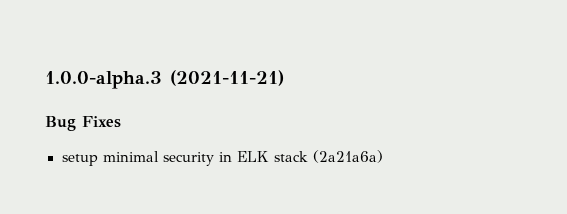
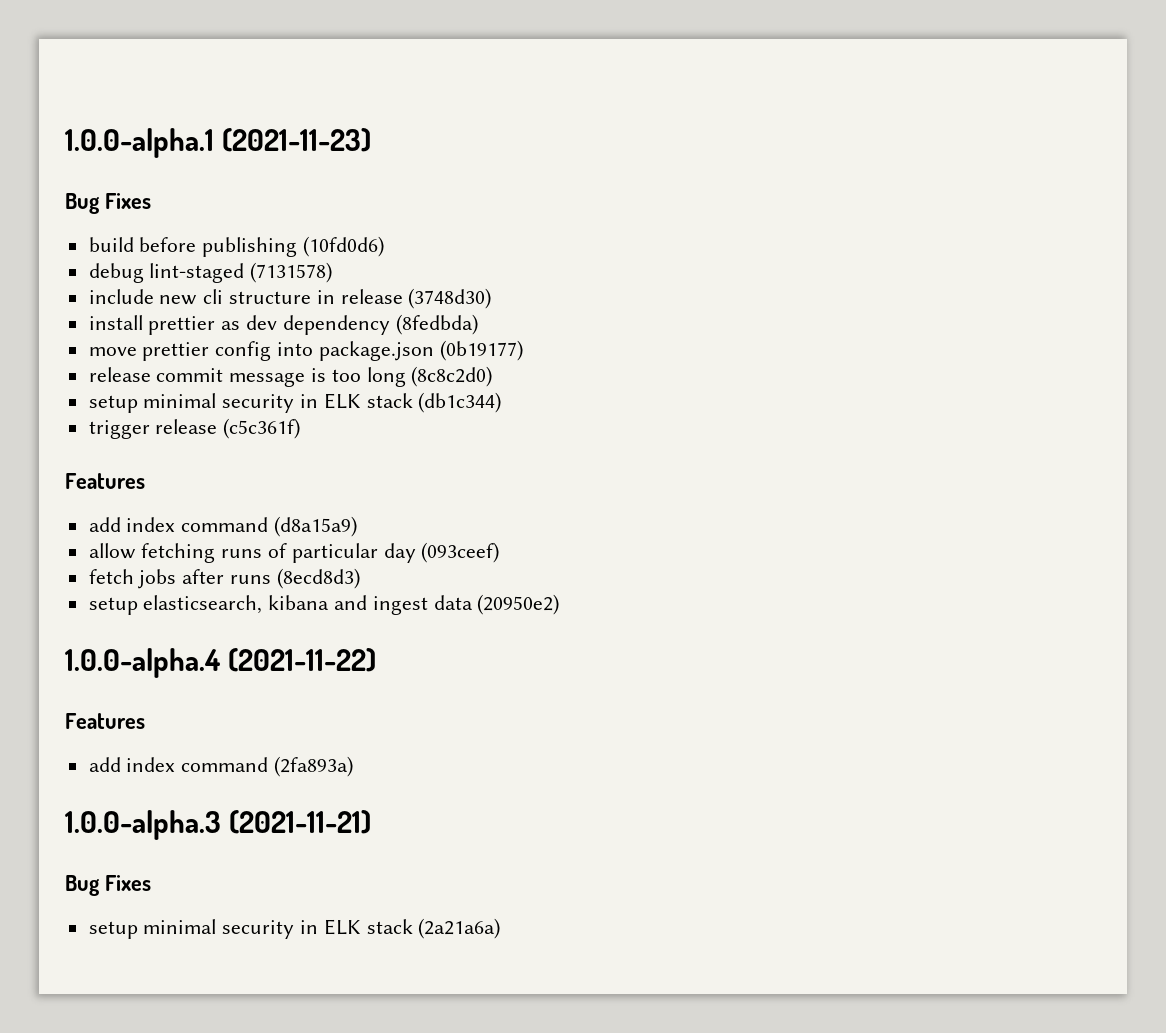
+ 1.0.0-alpha.1 (2021-11-23)
+ Bug Fixes
+ build before publishing (10fd0d6)
+ debug lint-staged (7131578)
+ include new cli structure in release (3748d30)
+ install prettier as dev dependency (8fedbda)
+ move prettier config into package.json (0b19177)
+ release commit message is too long (8c8c2d0)
+ setup minimal security in ELK stack (db1c344)
+ trigger release (c5c361f)
+ Features
+ add index command (d8a15a9)
+ allow fetching runs of particular day (093ceef)
+ fetch jobs after runs (8ecd8d3)
+ setup elasticsearch, kibana and ingest data (20950e2)
+ 1.0.0-alpha.4 (2021-11-22)
+ Features
+ add index command (2fa893a)

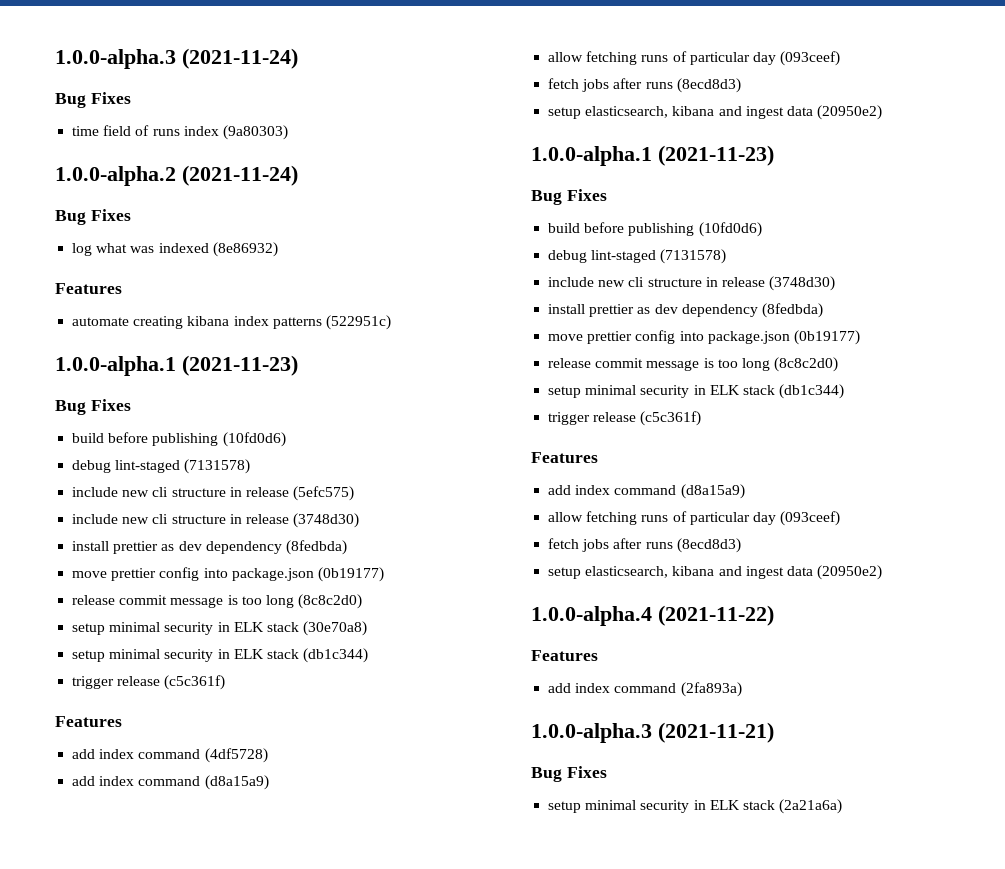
+ 1.0.0-alpha.3 (2021-11-24)
+ Bug Fixes
+ time field of runs index (9a80303)
+ 1.0.0-alpha.2 (2021-11-24)
+ Bug Fixes
+ log what was indexed (8e86932)
+ Features
+ automate creating kibana index patterns (522951c)
+ 1.0.0-alpha.1 (2021-11-23)
+ Bug Fixes
+ build before publishing (10fd0d6)
+ debug lint-staged (7131578)
+ include new cli structure in release (5efc575)
+ include new cli structure in release (3748d30)
+ install prettier as dev dependency (8fedbda)
+ move prettier config into package.json (0b19177)
+ release commit message is too long (8c8c2d0)
+ setup minimal security in ELK stack (30e70a8)
+ setup minimal security in ELK stack (db1c344)
+ trigger release (c5c361f)
+ Features
+ add index command (4df5728)
+ add index command (d8a15a9)
+ allow fetching runs of particular day (093ceef)
+ fetch jobs after runs (8ecd8d3)
+ setup elasticsearch, kibana and ingest data (20950e2)

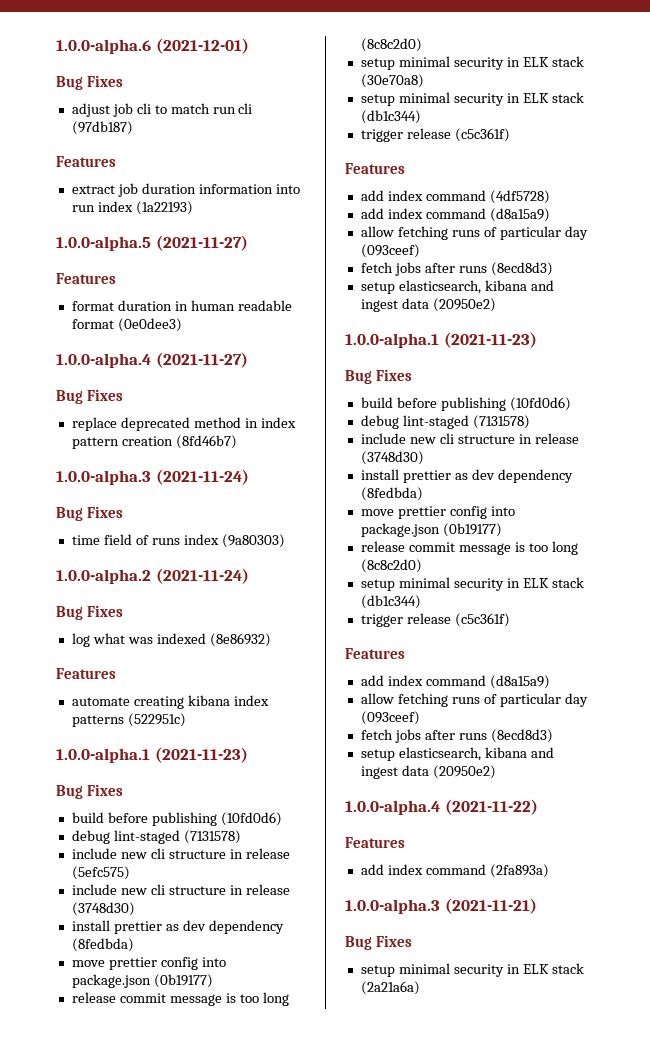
+ 1.0.0-alpha.6 (2021-12-01)
+ Bug Fixes
+ adjust job cli to match run cli (97db187)
+ Features
+ extract job duration information into run index (1a22193)
+ 1.0.0-alpha.5 (2021-11-27)
+ Features
+ format duration in human readable format (0e0dee3)
+ 1.0.0-alpha.4 (2021-11-27)
+ Bug Fixes
+ replace deprecated method in index pattern creation (8fd46b7)

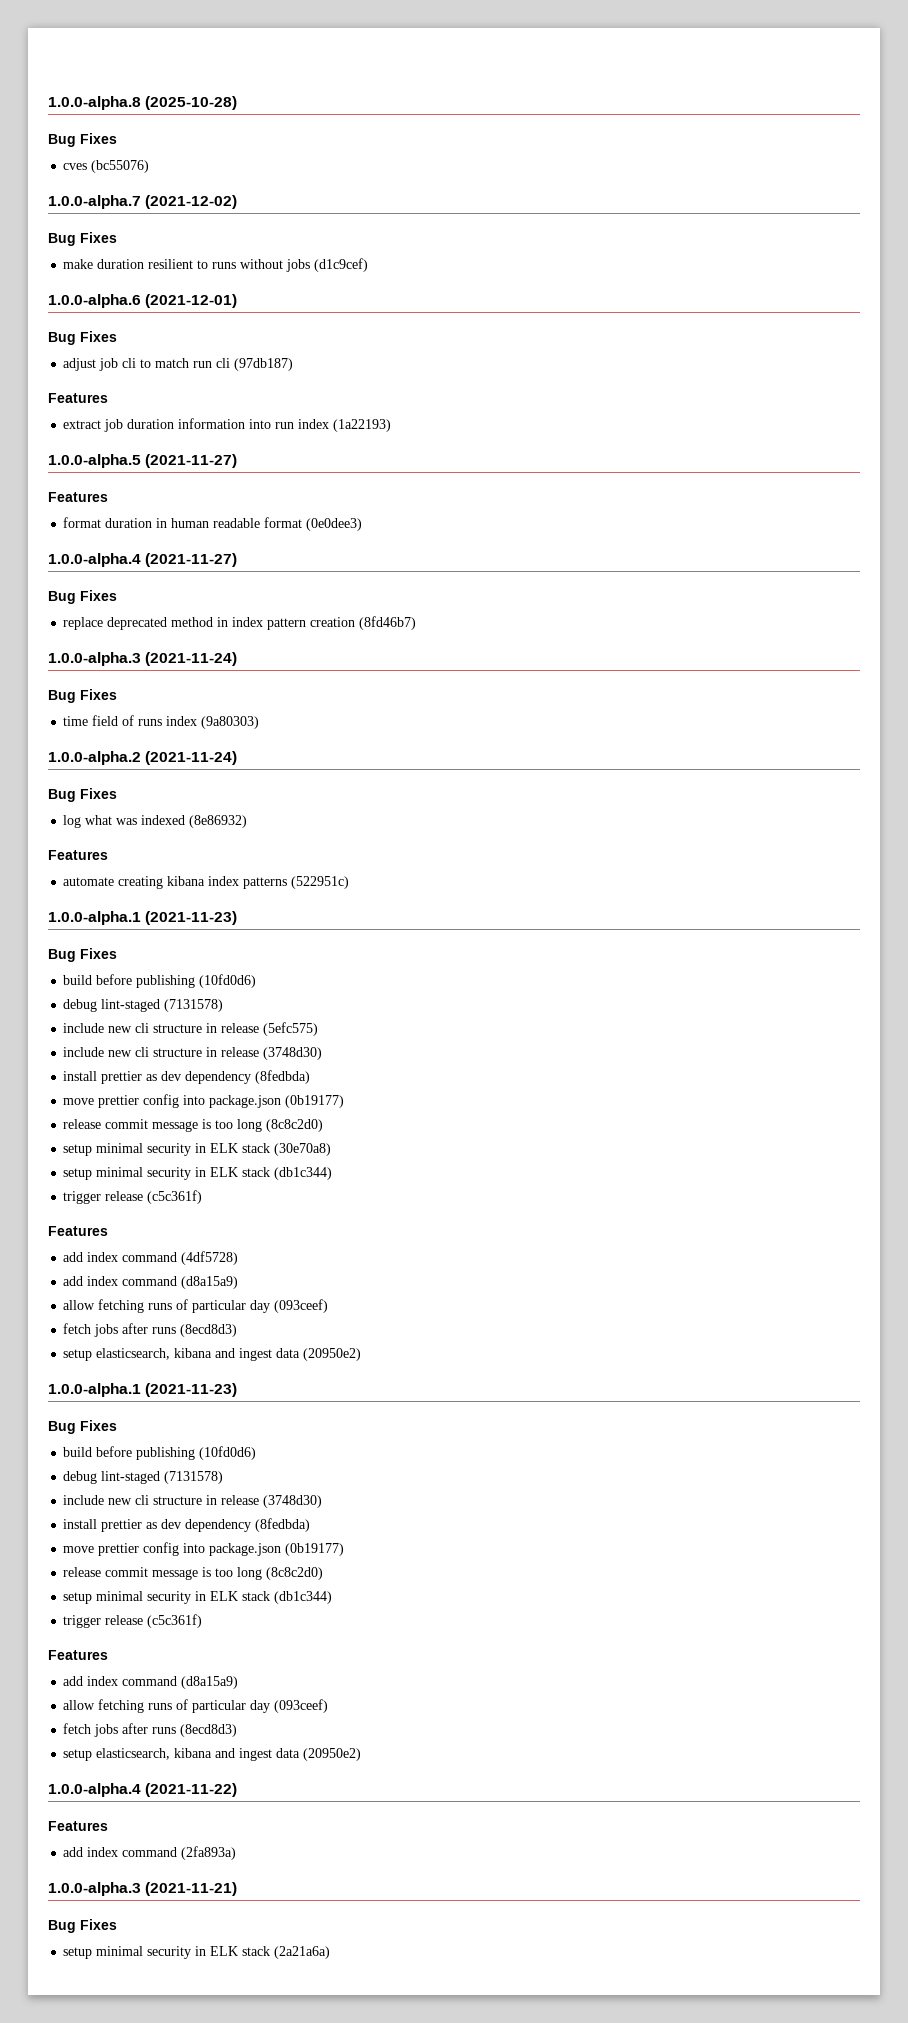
+ 1.0.0-alpha.8 (2025-10-28)
+ Bug Fixes
+ cves (bc55076)
+ 1.0.0-alpha.7 (2021-12-02)
+ Bug Fixes
+ make duration resilient to runs without jobs (d1c9cef)

